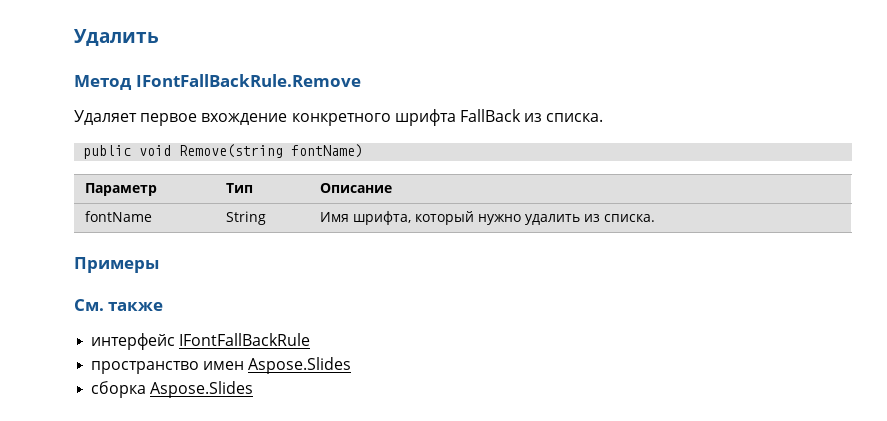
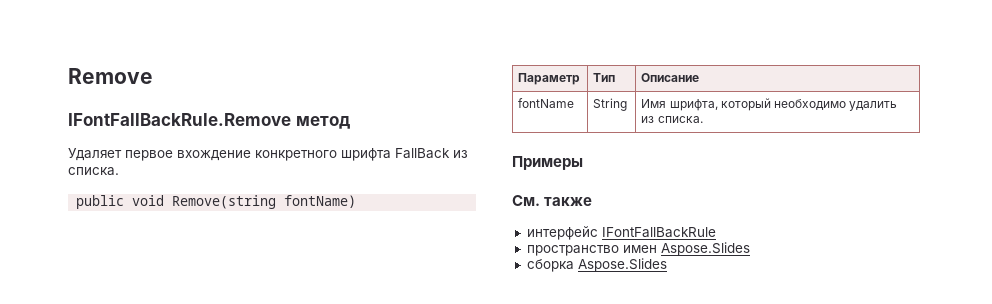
- Удалить
- Метод IFontFallBackRule.Remove
+ Remove
+ IFontFallBackRule.Remove метод
- fontName | String | Имя шрифта, который нужно удалить из списка.
+ fontName | String | Имя шрифта, который необходимо удалить из списка.

